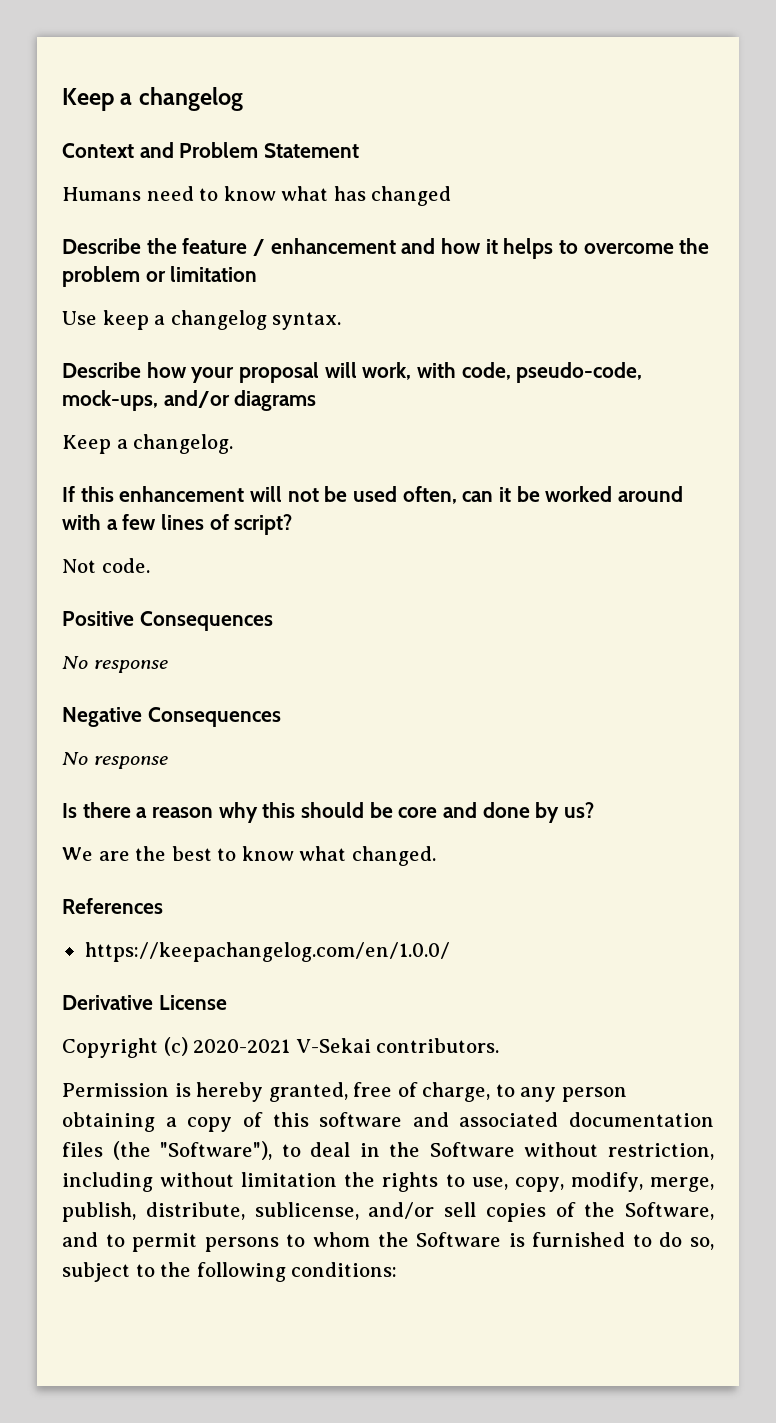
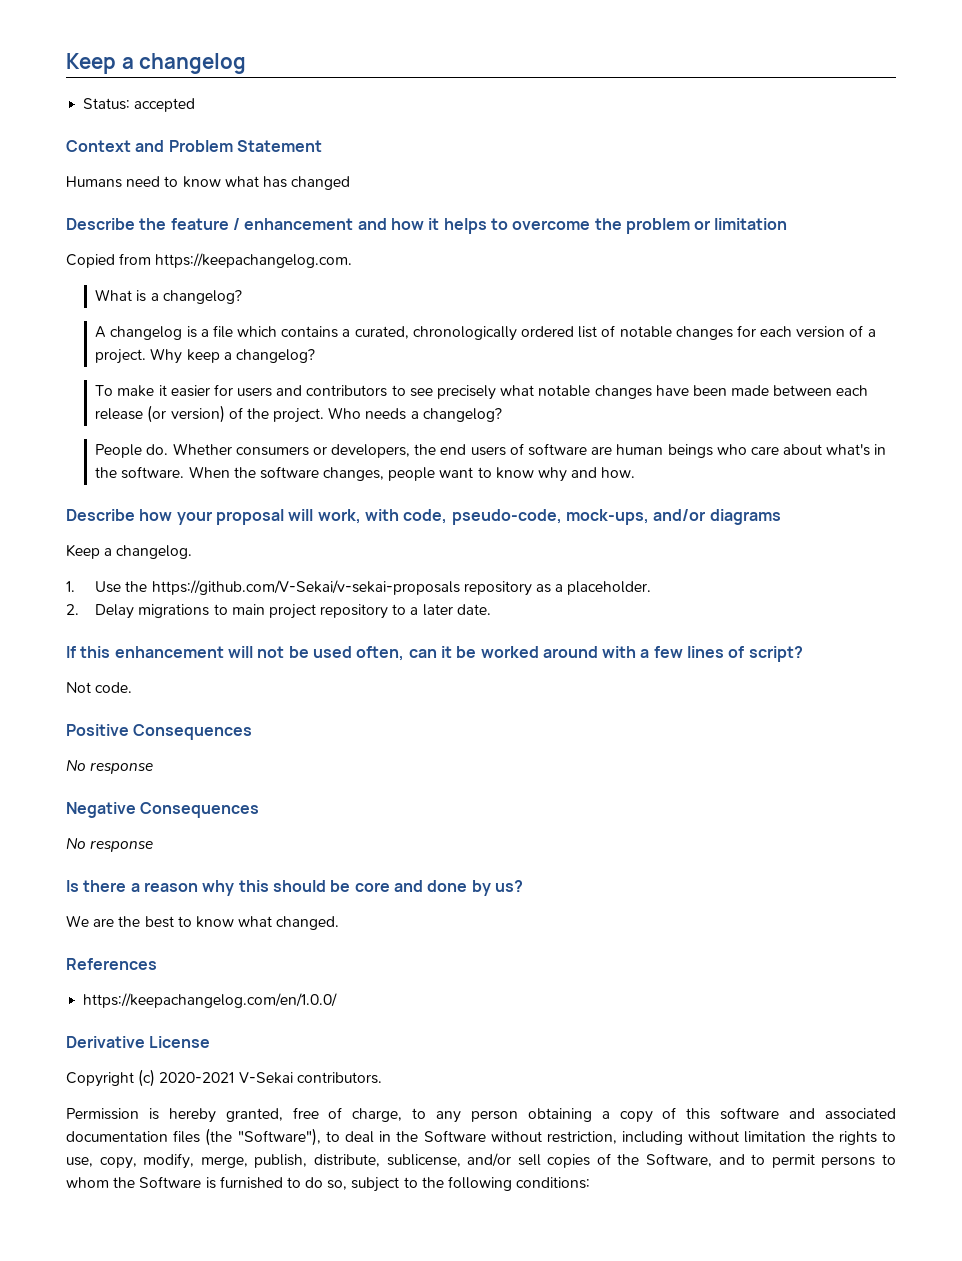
+ Status: accepted
- Use keep a changelog syntax.
+ Copied from https://keepachangelog.com.
+ What is a changelog?
+ A changelog is a file which contains a curated, chronologically ordered list of notable changes for each version of a project. Why keep a changelog?
+ To make it easier for users and contributors to see precisely what notable changes have been made between each release (or version) of the project. Who needs a changelog?
+ People do. Whether consumers or developers, the end users of software are human beings who care about what's in the software. When the software changes, people want to know why and how.
+ 1. Use the https://github.com/V-Sekai/v-sekai-proposals repository as a placeholder.
+ 2. Delay migrations to main project repository to a later date.

